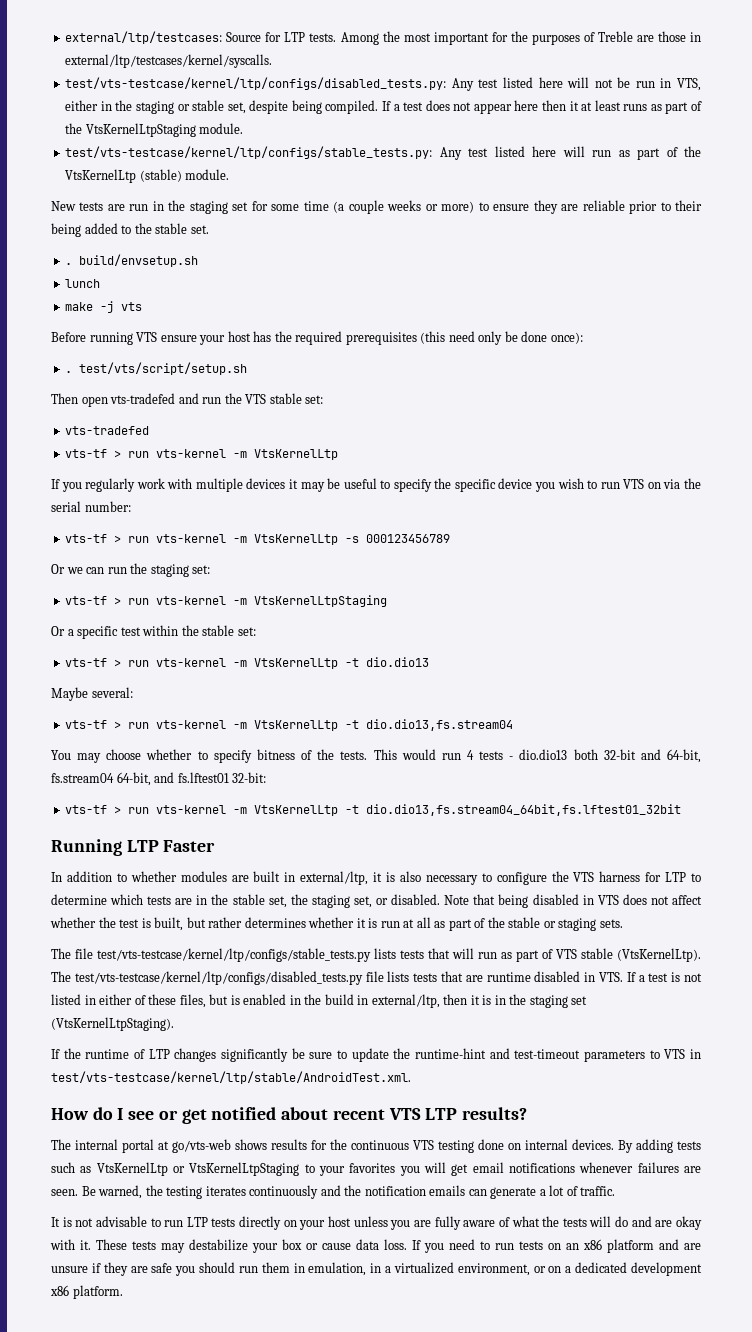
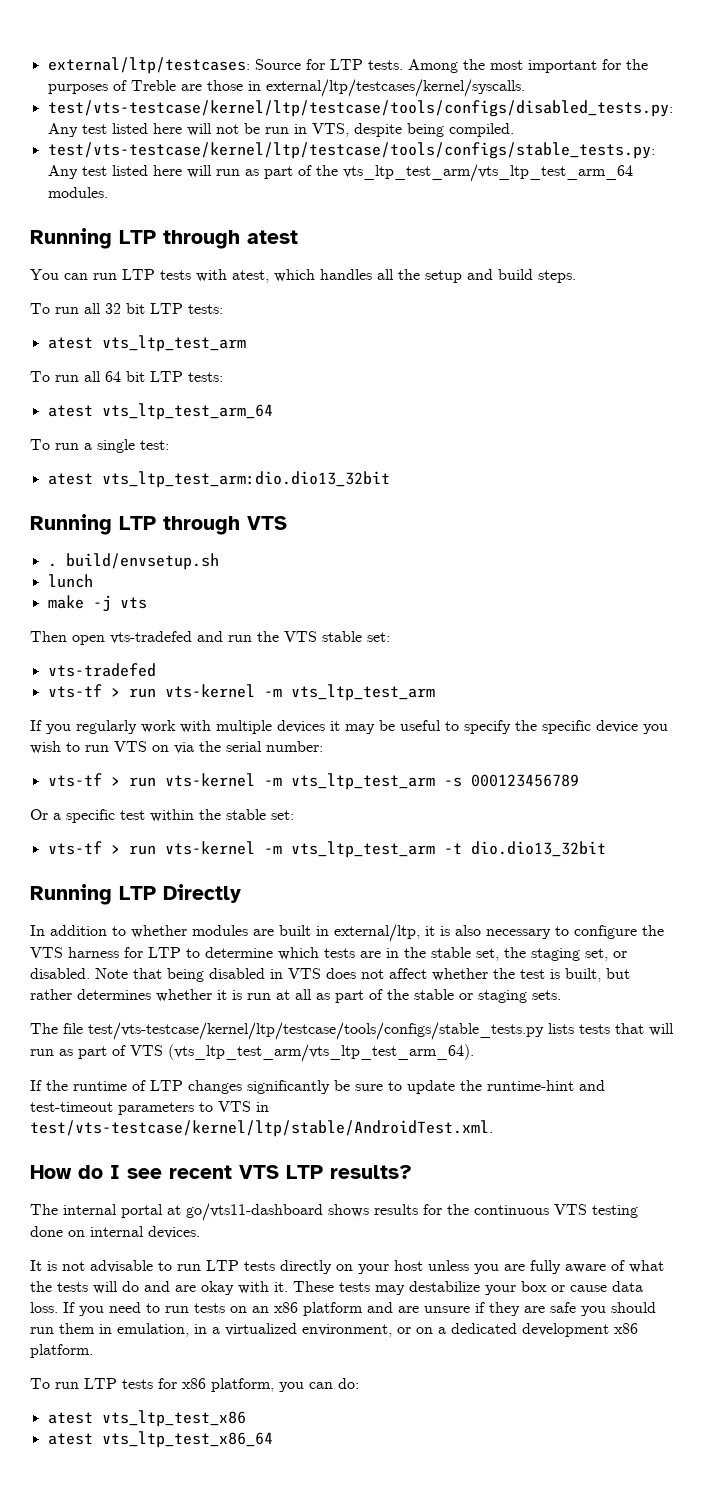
- test/vts-testcase/kernel/ltp/configs/disabled_tests.py: Any test listed here will not be run in VTS, either in the staging or stable set, despite being compiled. If a test does not appear here then it at least runs as part of the VtsKernelLtpStaging module.
- test/vts-testcase/kernel/ltp/configs/stable_tests.py: Any test listed here will run as part of the VtsKernelLtp (stable) module.
- New tests are run in the staging set for some time (a couple weeks or more) to ensure they are reliable prior to their being added to the stable set.
+ test/vts-testcase/kernel/ltp/testcase/tools/configs/disabled_tests.py: Any test listed here will not be run in VTS, despite being compiled.
+ test/vts-testcase/kernel/ltp/testcase/tools/configs/stable_tests.py: Any test listed here will run as part of the vts_ltp_test_arm/vts_ltp_test_arm_64 modules.
+ Running LTP through atest
+ You can run LTP tests with atest, which handles all the setup and build steps.
+ To run all 32 bit LTP tests:
+ atest vts_ltp_test_arm
+ To run all 64 bit LTP tests:
+ atest vts_ltp_test_arm_64
+ To run a single test:
+ atest vts_ltp_test_arm:dio.dio13_32bit
+ Running LTP through VTS
- Before running VTS ensure your host has the required prerequisites (this need only be done once):
- . test/vts/script/setup.sh
  Then open vts-tradefed and run the VTS stable set:
  vts-tradefed
- vts-tf > run vts-kernel -m VtsKernelLtp
+ vts-tf > run vts-kernel -m vts_ltp_test_arm
- vts-tf > run vts-kernel -m VtsKernelLtp -s 000123456789
+ vts-tf > run vts-kernel -m vts_ltp_test_arm -s 000123456789
- Or we can run the staging set:
- vts-tf > run vts-kernel -m VtsKernelLtpStaging
- vts-tf > run vts-kernel -m VtsKernelLtp -t dio.dio13
- Maybe several:
- vts-tf > run vts-kernel -m VtsKernelLtp -t dio.dio13,fs.stream04
- You may choose whether to specify bitness of the tests. This would run 4 tests - dio.dio13 both 32-bit and 64-bit, fs.stream04 64-bit, and fs.lftest01 32-bit:
- vts-tf > run vts-kernel -m VtsKernelLtp -t dio.dio13,fs.stream04_64bit,fs.lftest01_32bit
- Running LTP Faster
+ vts-tf > run vts-kernel -m vts_ltp_test_arm -t dio.dio13_32bit
+ Running LTP Directly
- The file test/vts-testcase/kernel/ltp/configs/stable_tests.py lists tests that will run as part of VTS stable (VtsKernelLtp). The test/vts-testcase/kernel/ltp/configs/disabled_tests.py file lists tests that are runtime disabled in VTS. If a test is not listed in either of these files, but is enabled in the build in external/ltp, then it is in the staging set (VtsKernelLtpStaging).
+ The file test/vts-testcase/kernel/ltp/testcase/tools/configs/stable_tests.py lists tests that will run as part of VTS (vts_ltp_test_arm/vts_ltp_test_arm_64).
- How do I see or get notified about recent VTS LTP results?
+ How do I see recent VTS LTP results?
- The internal portal at go/vts-web shows results for the continuous VTS testing done on internal devices. By adding tests such as VtsKernelLtp or VtsKernelLtpStaging to your favorites you will get email notifications whenever failures are seen. Be warned, the testing iterates continuously and the notification emails can generate a lot of traffic.
+ The internal portal at go/vts11-dashboard shows results for the continuous VTS testing done on internal devices.
+ To run LTP tests for x86 platform, you can do:
+ atest vts_ltp_test_x86
+ atest vts_ltp_test_x86_64

